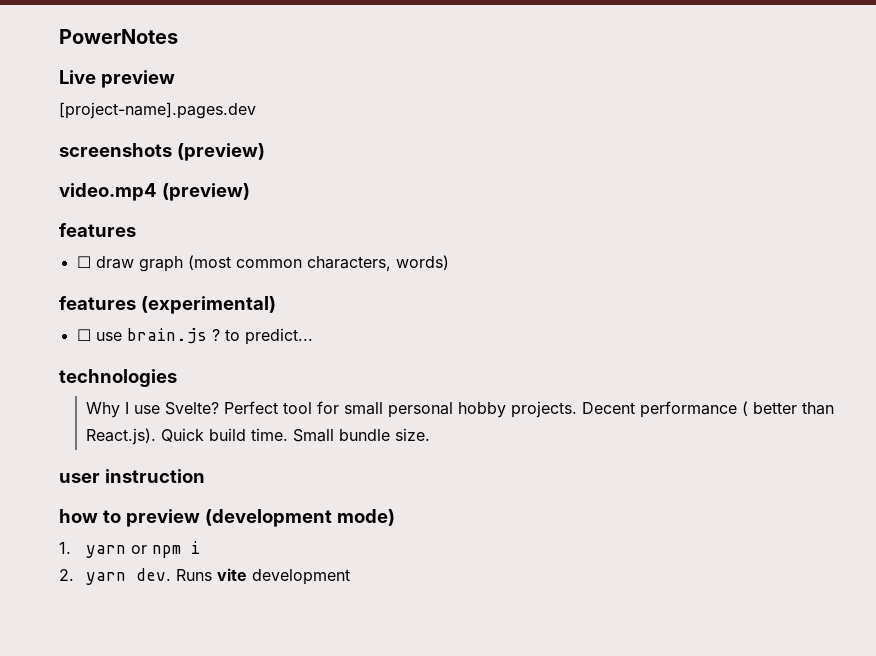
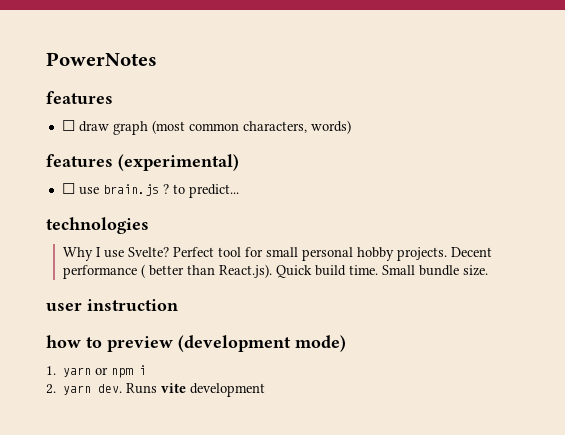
- Live preview
- [project-name].pages.dev
- screenshots (preview)
- video.mp4 (preview)

